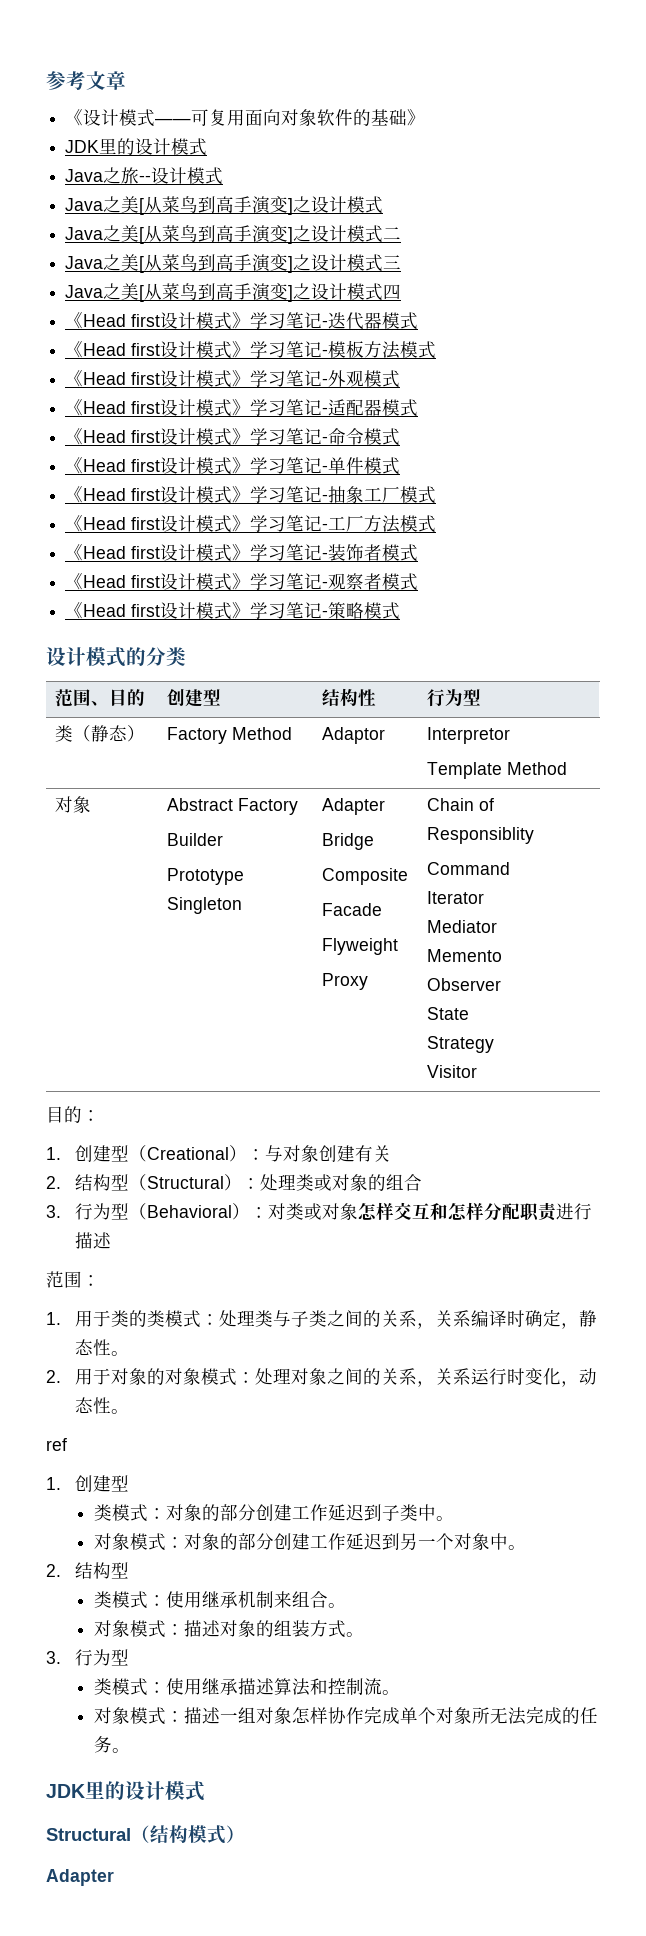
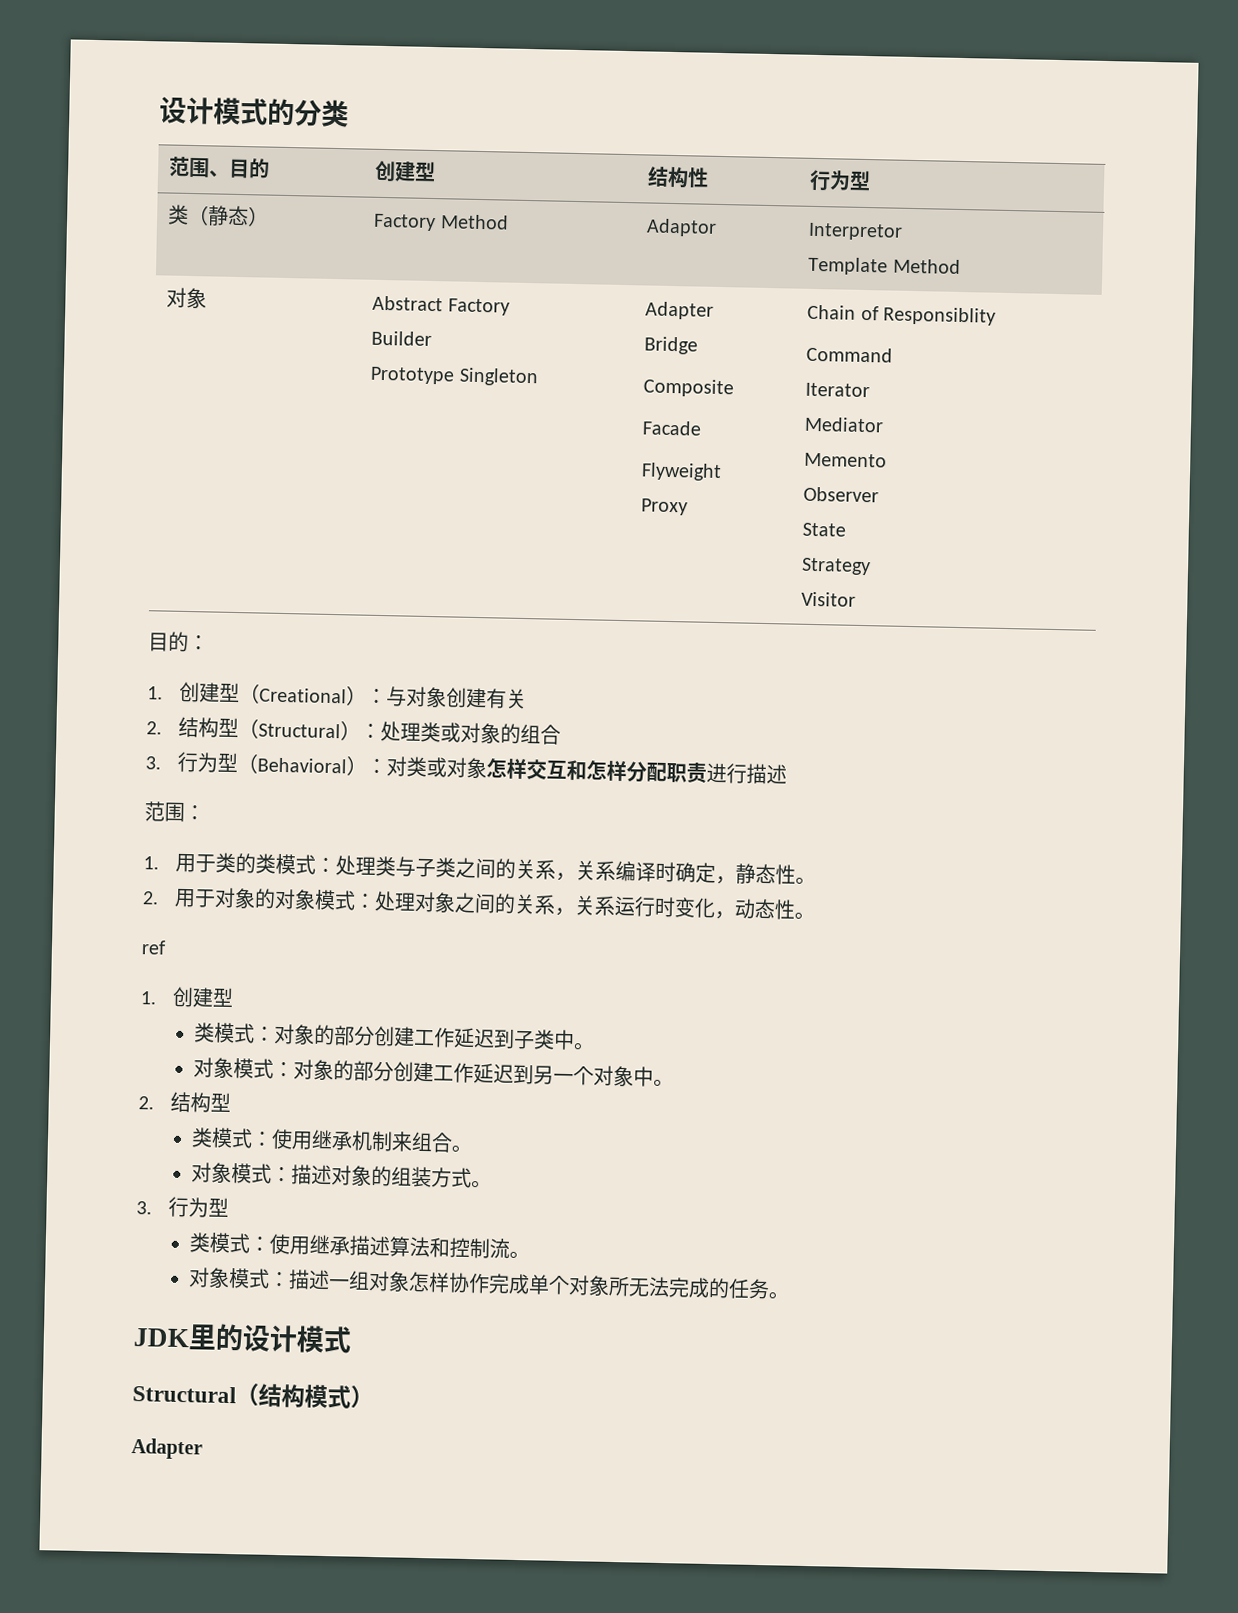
- 参考文章
- 《设计模式——可复用面向对象软件的基础》
- JDK里的设计模式
- Java之旅--设计模式
- Java之美[从菜鸟到高手演变]之设计模式
- Java之美[从菜鸟到高手演变]之设计模式二
- Java之美[从菜鸟到高手演变]之设计模式三
- Java之美[从菜鸟到高手演变]之设计模式四
- 《Head first设计模式》学习笔记-迭代器模式
- 《Head first设计模式》学习笔记-模板方法模式
- 《Head first设计模式》学习笔记-外观模式
- 《Head first设计模式》学习笔记-适配器模式
- 《Head first设计模式》学习笔记-命令模式
- 《Head first设计模式》学习笔记-单件模式
- 《Head first设计模式》学习笔记-抽象工厂模式
- 《Head first设计模式》学习笔记-工厂方法模式
- 《Head first设计模式》学习笔记-装饰者模式
- 《Head first设计模式》学习笔记-观察者模式
- 《Head first设计模式》学习笔记-策略模式

